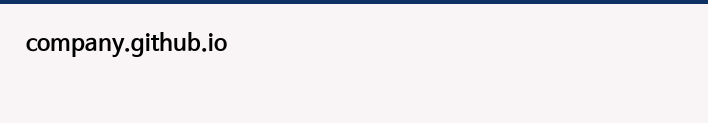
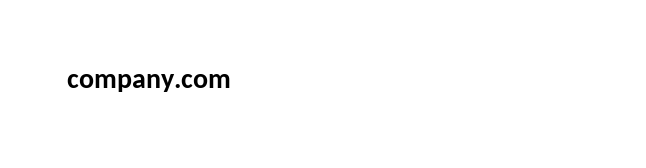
- company.github.io
+ company.com

